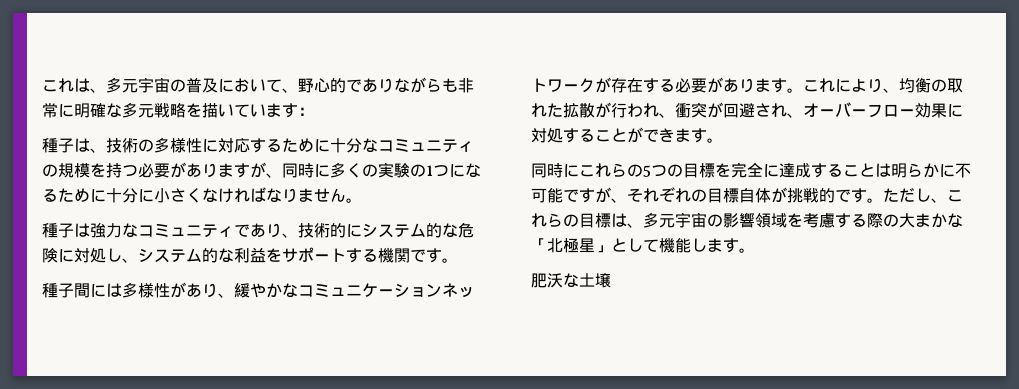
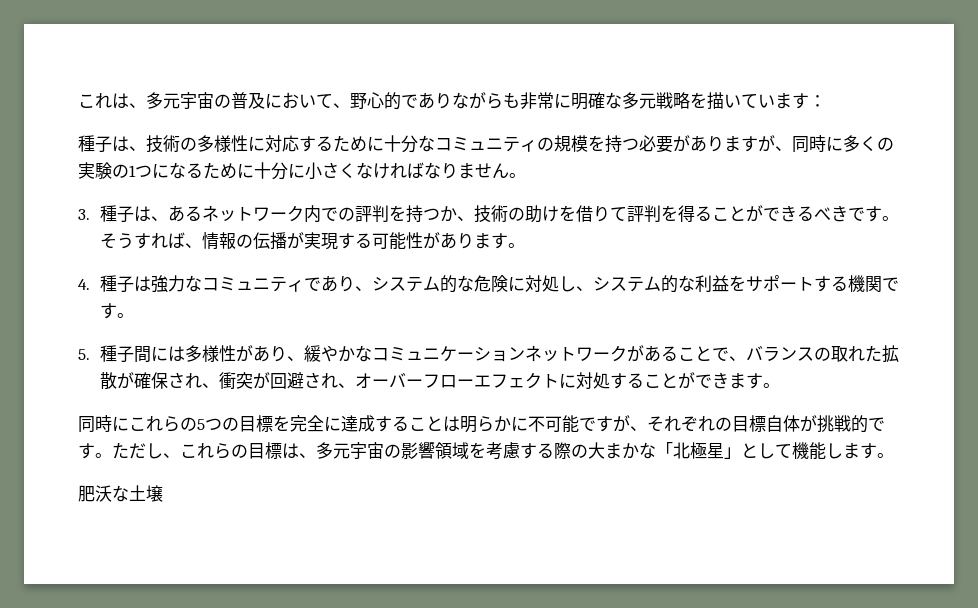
- 種子は強力なコミュニティであり、技術的にシステム的な危険に対処し、システム的な利益をサポートする機関です。
+ 3.種子は、あるネットワーク内での評判を持つか、技術の助けを借りて評判を得ることができるべきです。そうすれば、情報の伝播が実現する可能性があります。
+ 4.種子は強力なコミュニティであり、システム的な危険に対処し、システム的な利益をサポートする機関です。
- 種子間には多様性があり、緩やかなコミュニケーションネットワークが存在する必要があります。これにより、均衡の取れた拡散が行われ、衝突が回避され、オーバーフロー効果に対処することができます。
+ 5.種子間には多様性があり、緩やかなコミュニケーションネットワークがあることで、バランスの取れた拡散が確保され、衝突が回避され、オーバーフローエフェクトに対処することができます。

